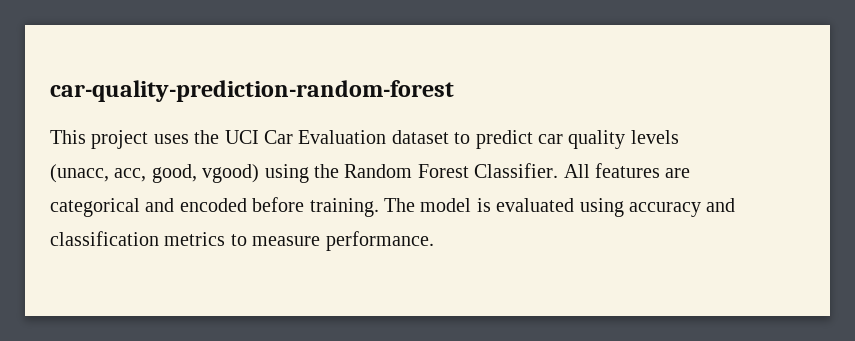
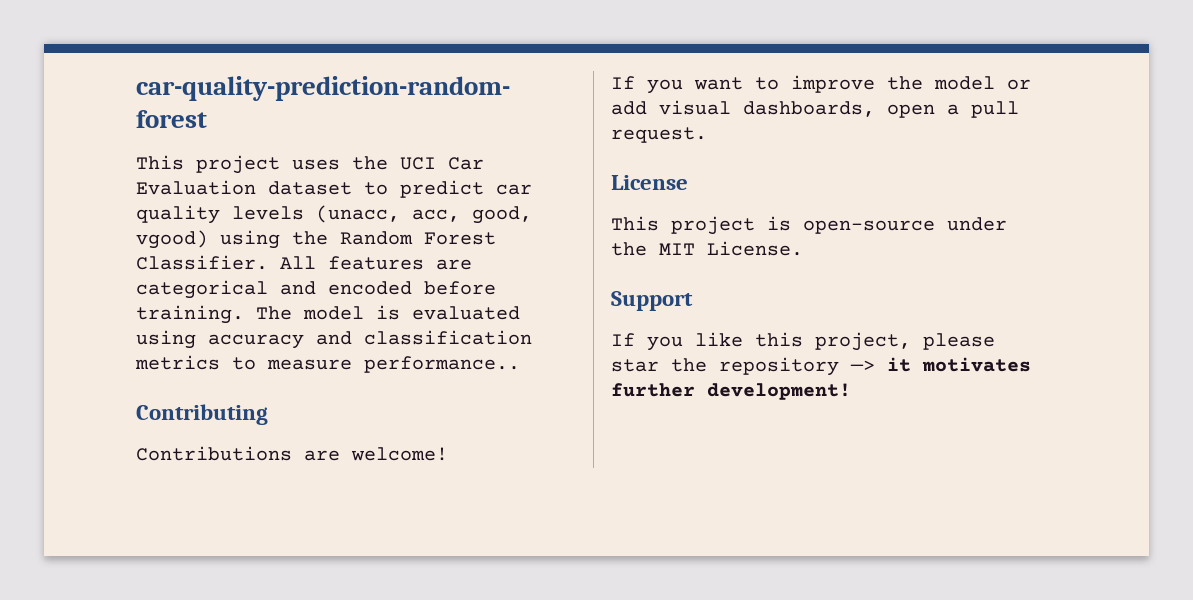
- The model is evaluated using accuracy and classification metrics to measure performance.
+ The model is evaluated using accuracy and classification metrics to measure performance..
+ Contributing
+ Contributions are welcome!
+ If you want to improve the model or add visual dashboards, open a pull request.
+ License
+ This project is open-source under the MIT License.
+ Support
+ If you like this project, please star the repository —> it motivates further development!

